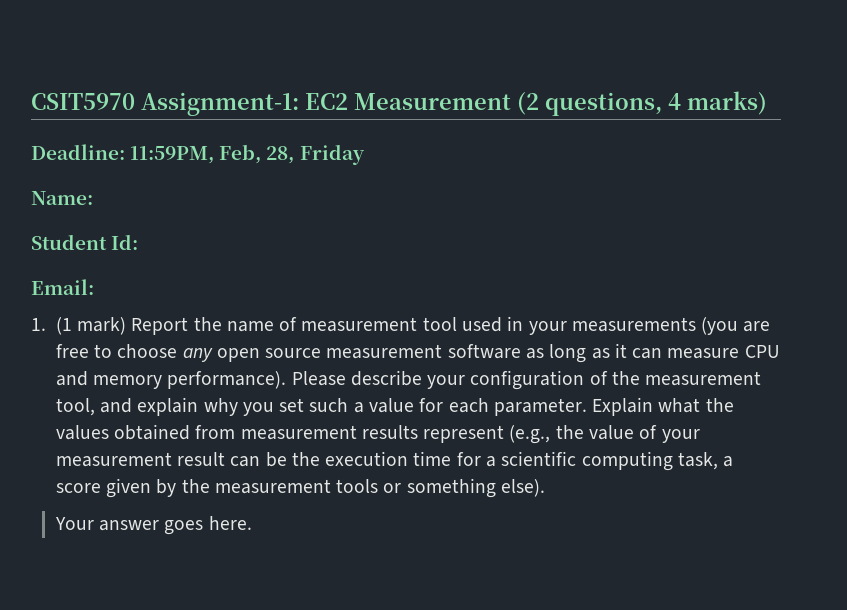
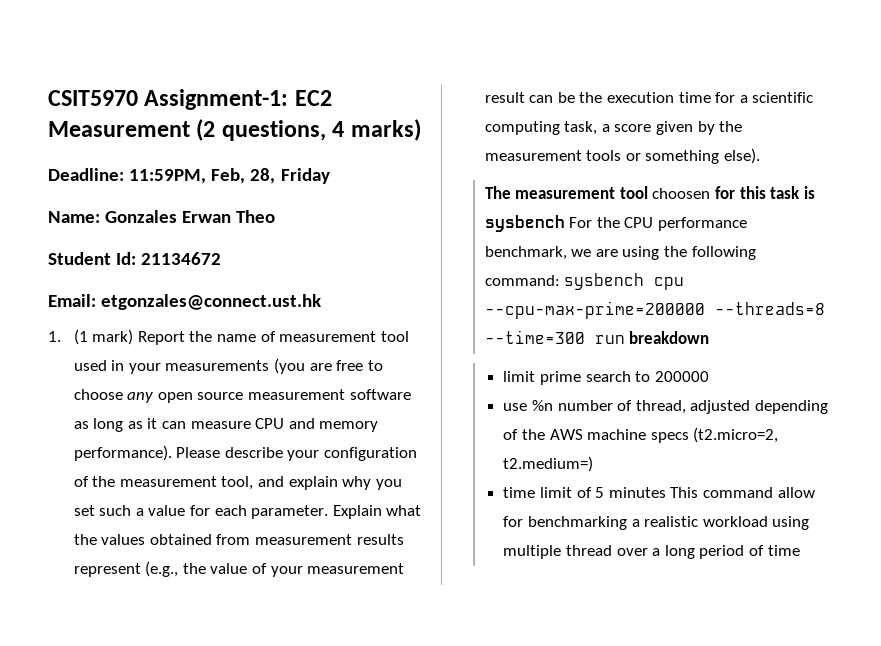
- Name:
+ Name: Gonzales Erwan Theo
- Student Id:
+ Student Id: 21134672
- Email:
+ Email: etgonzales@connect.ust.hk
- Your answer goes here.
+ The measurement tool choosen for this task is sysbench For the CPU performance benchmark, we are using the following command: sysbench cpu --cpu-max-prime=200000 --threads=8 --time=300 run breakdown
+ limit prime search to 200000
+ use %n number of thread, adjusted depending of the AWS machine specs (t2.micro=2, t2.medium=)
+ time limit of 5 minutes This command allow for benchmarking a realistic workload using multiple thread over a long period of time

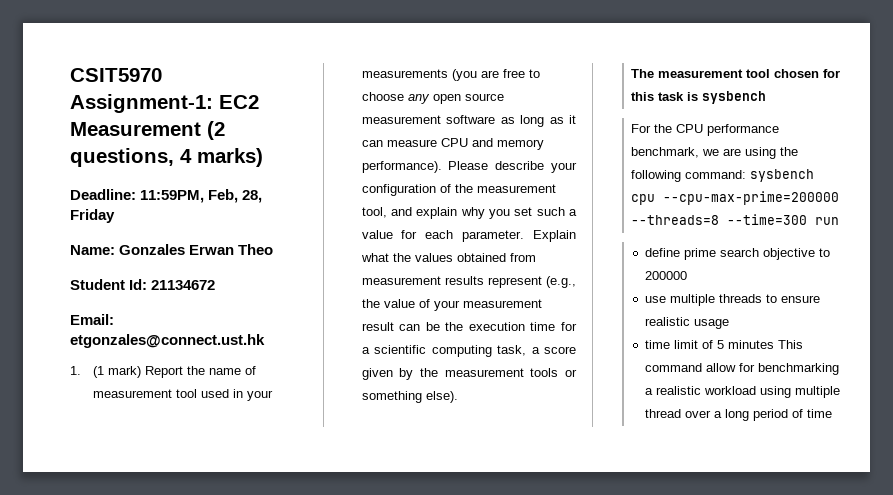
- The measurement tool choosen for this task is sysbench For the CPU performance benchmark, we are using the following command: sysbench cpu --cpu-max-prime=200000 --threads=8 --time=300 run breakdown
- limit prime search to 200000
+ The measurement tool chosen for this task is sysbench
+ For the CPU performance benchmark, we are using the following command: sysbench cpu --cpu-max-prime=200000 --threads=8 --time=300 run
+ define prime search objective to 200000
- use %n number of thread, adjusted depending of the AWS machine specs (t2.micro=2, t2.medium=)
+ use multiple threads to ensure realistic usage

